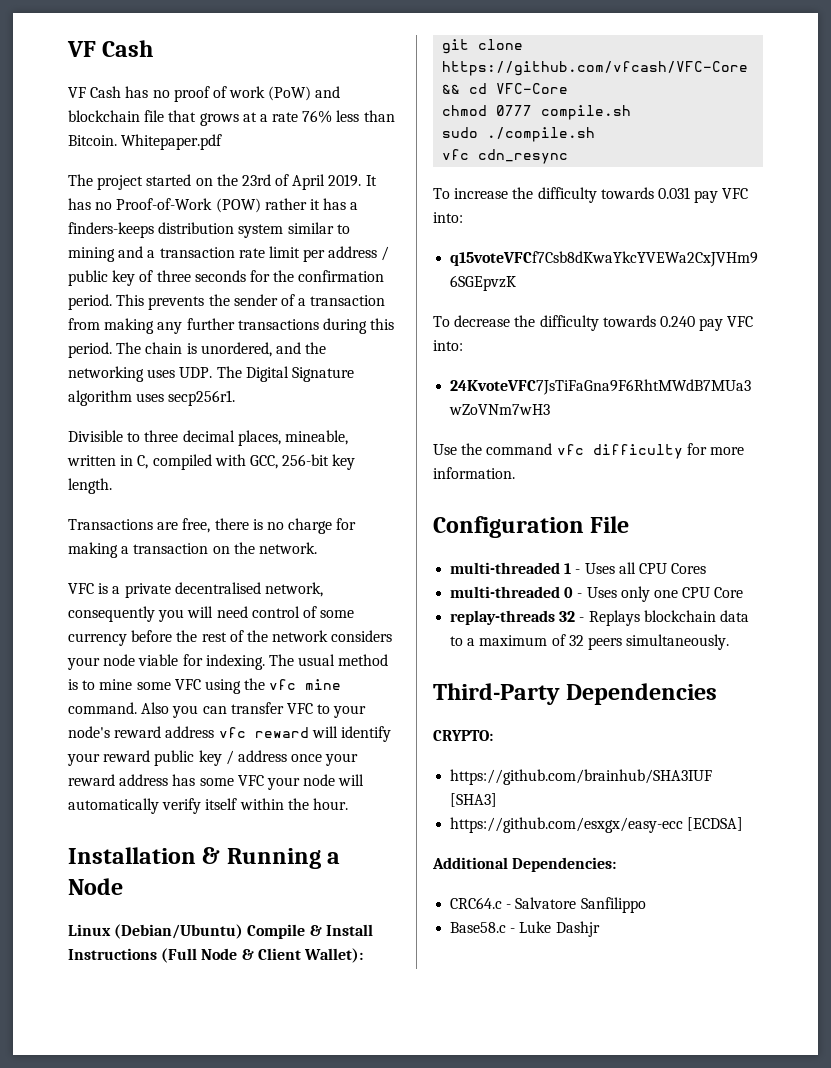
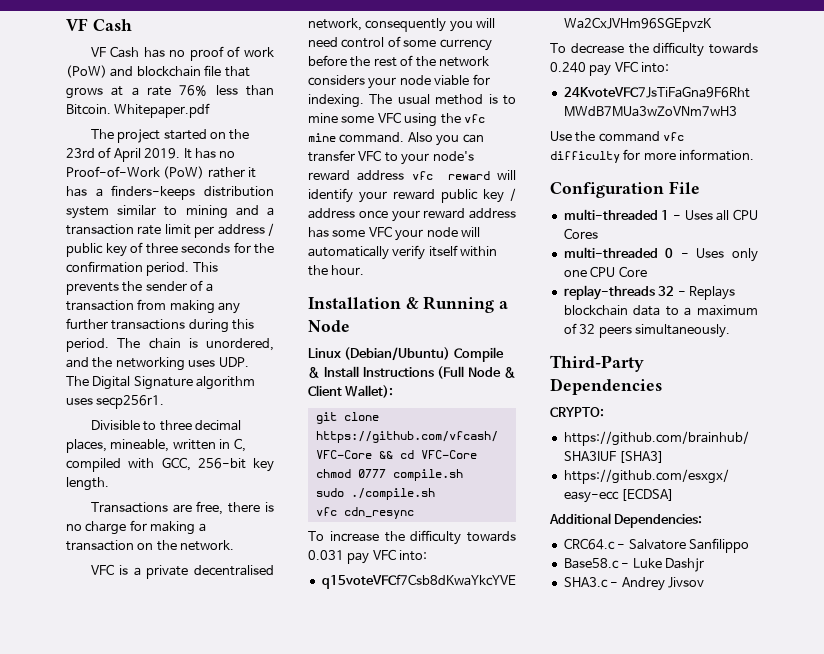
- It has no Proof-of-Work (POW) rather it has a finders-keeps distribution system similar to mining and a transaction rate limit per address / public key of three seconds for the confirmation period.
+ It has no Proof-of-Work (PoW) rather it has a finders-keeps distribution system similar to mining and a transaction rate limit per address / public key of three seconds for the confirmation period.
+ SHA3.c - Andrey Jivsov

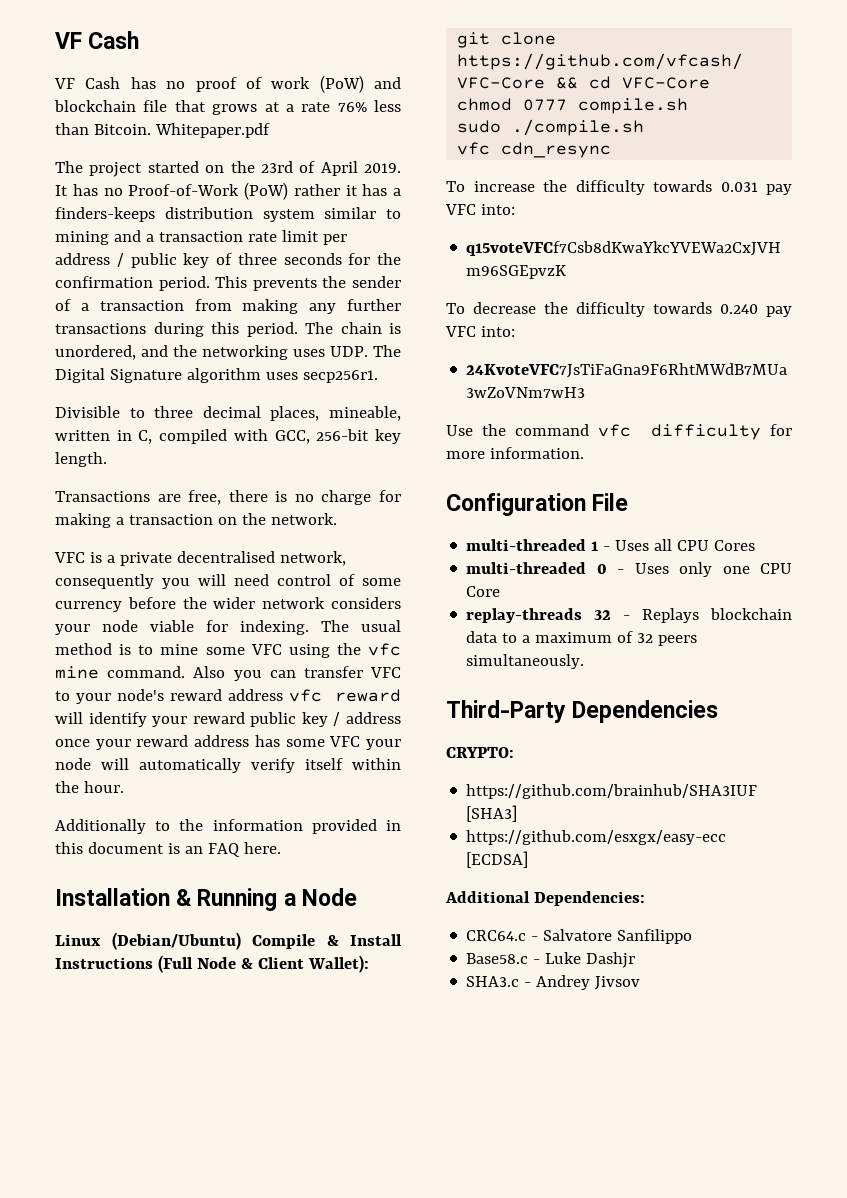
- VFC is a private decentralised network, consequently you will need control of some currency before the rest of the network considers your node viable for indexing.
+ VFC is a private decentralised network, consequently you will need control of some currency before the wider network considers your node viable for indexing.
+ Additionally to the information provided in this document is an FAQ here.

